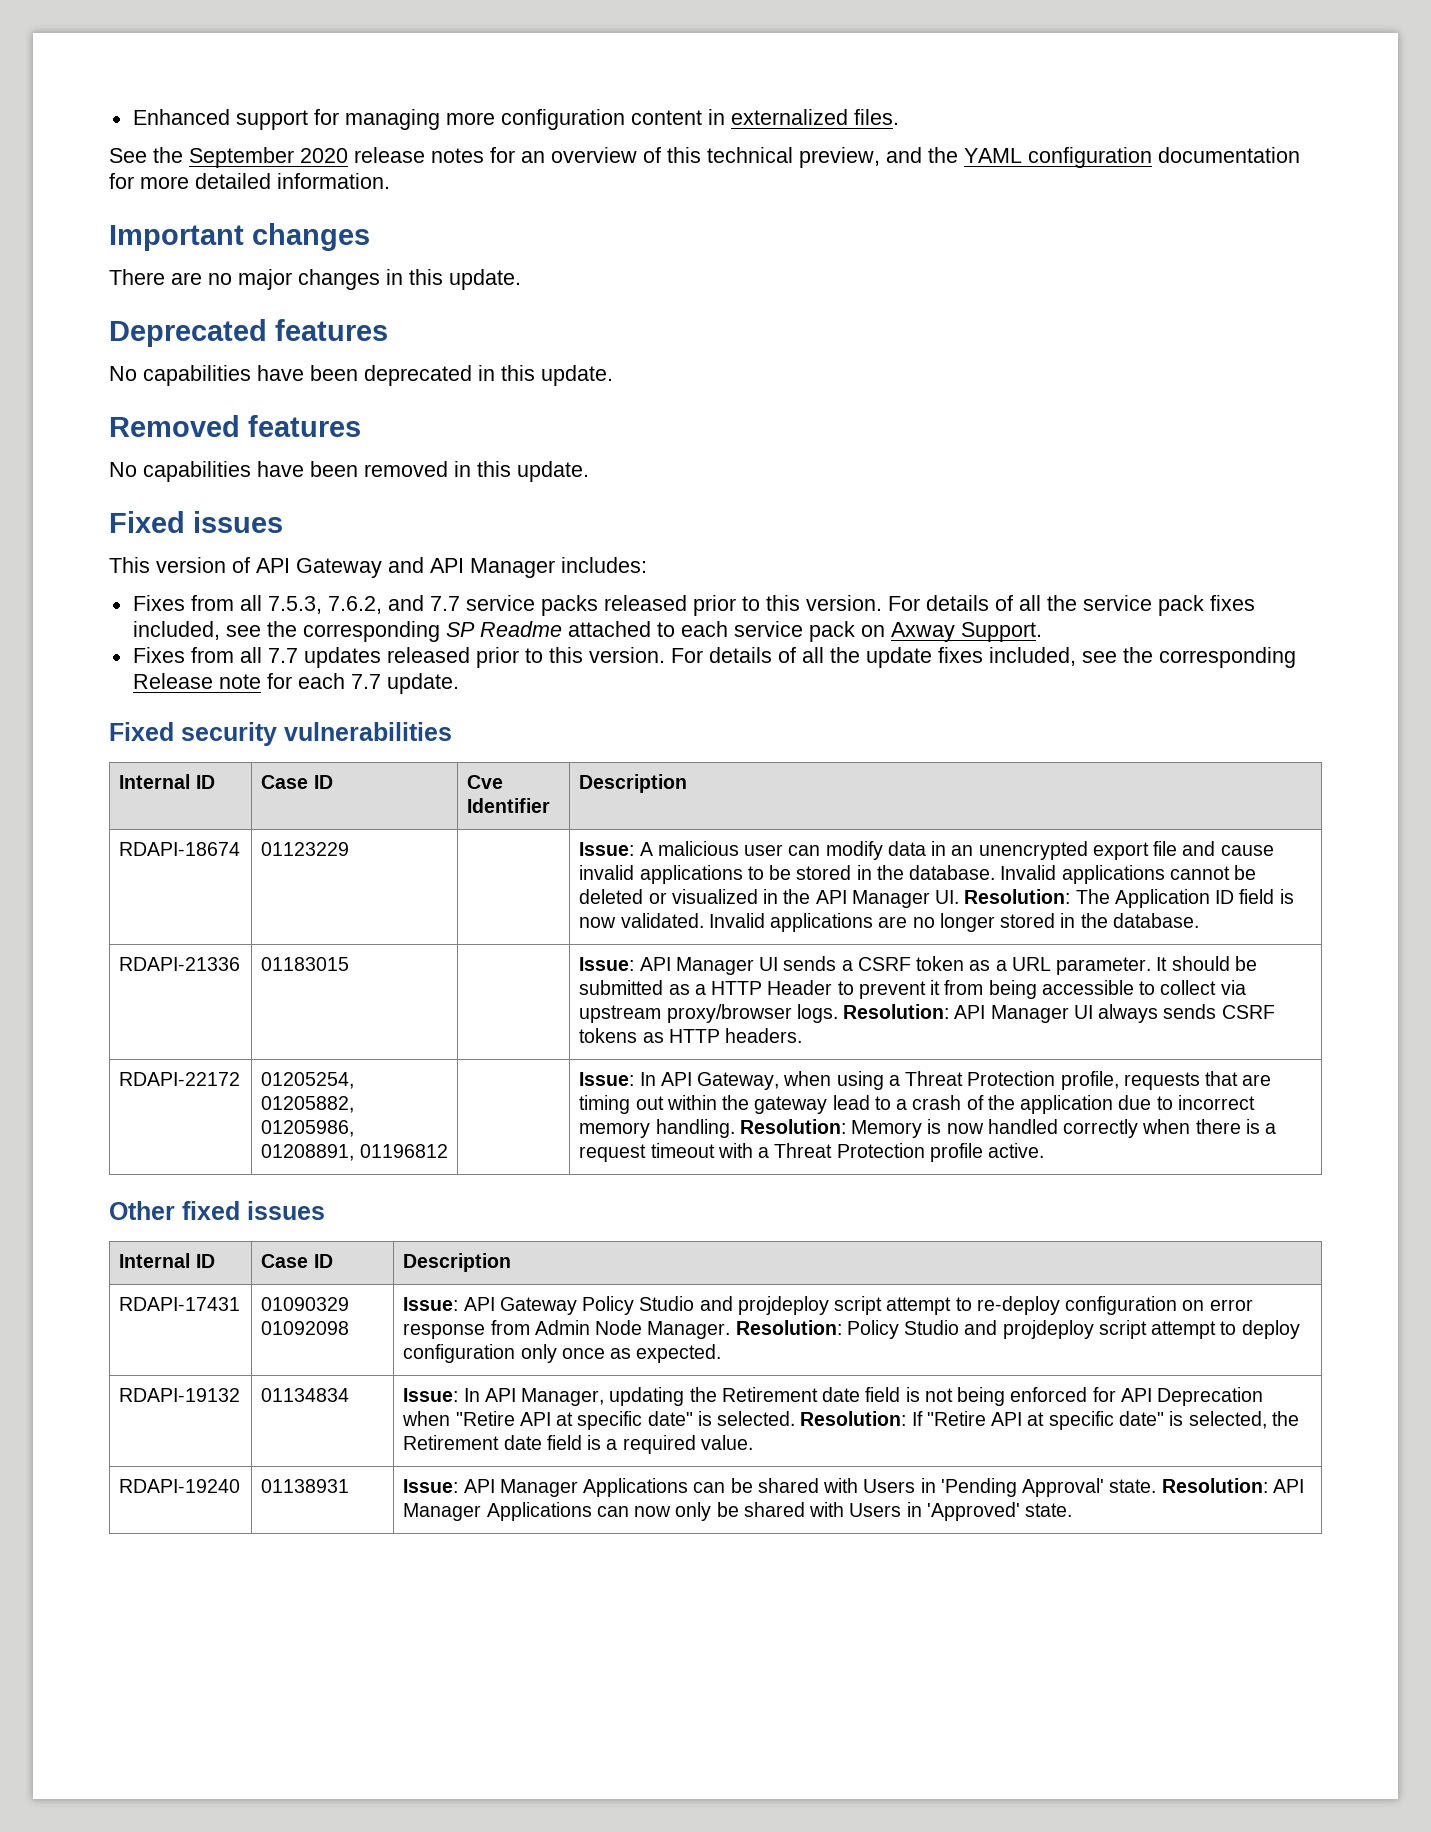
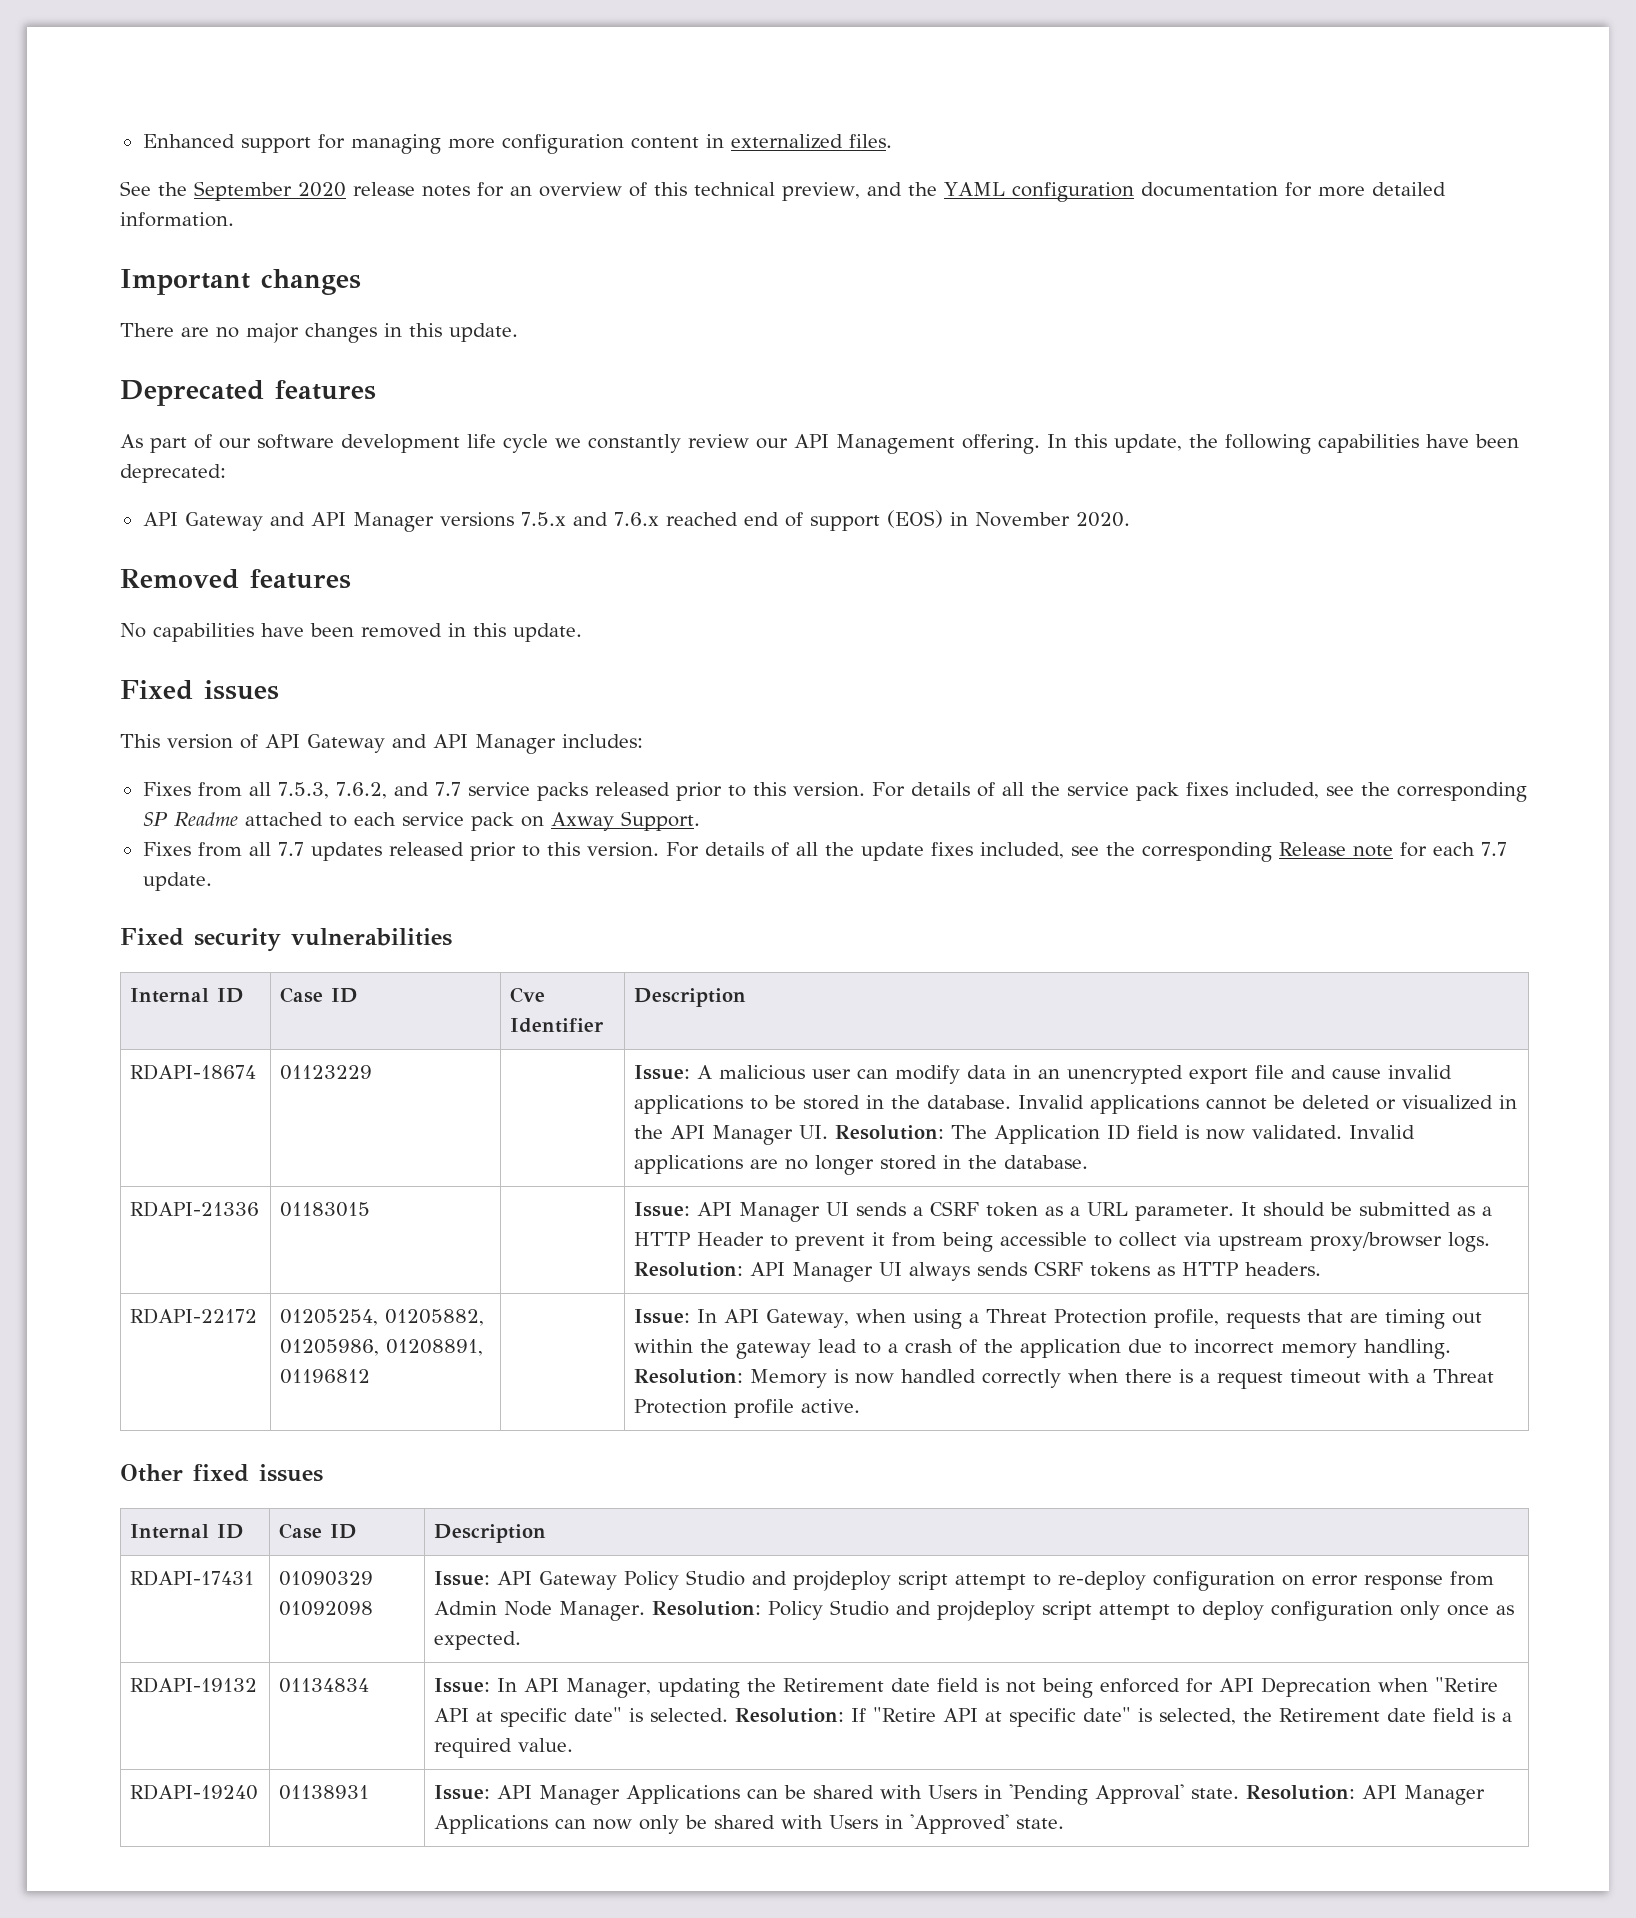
- No capabilities have been deprecated in this update.
+ As part of our software development life cycle we constantly review our API Management offering. In this update, the following capabilities have been deprecated:
+ API Gateway and API Manager versions 7.5.x and 7.6.x reached end of support (EOS) in November 2020.

